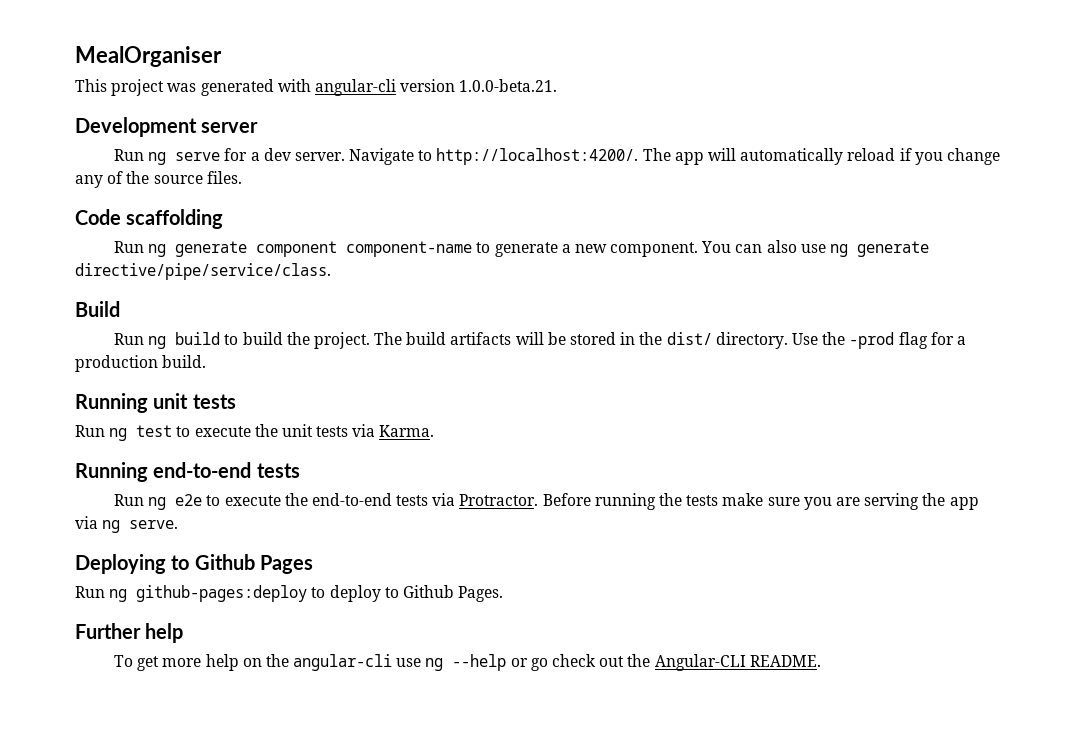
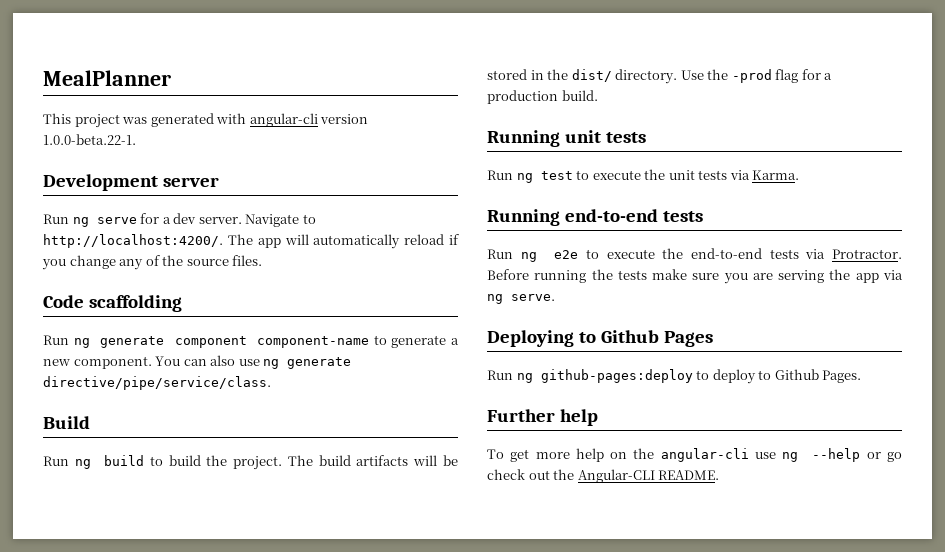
- MealOrganiser
+ MealPlanner
- This project was generated with angular-cli version 1.0.0-beta.21.
+ This project was generated with angular-cli version 1.0.0-beta.22-1.

